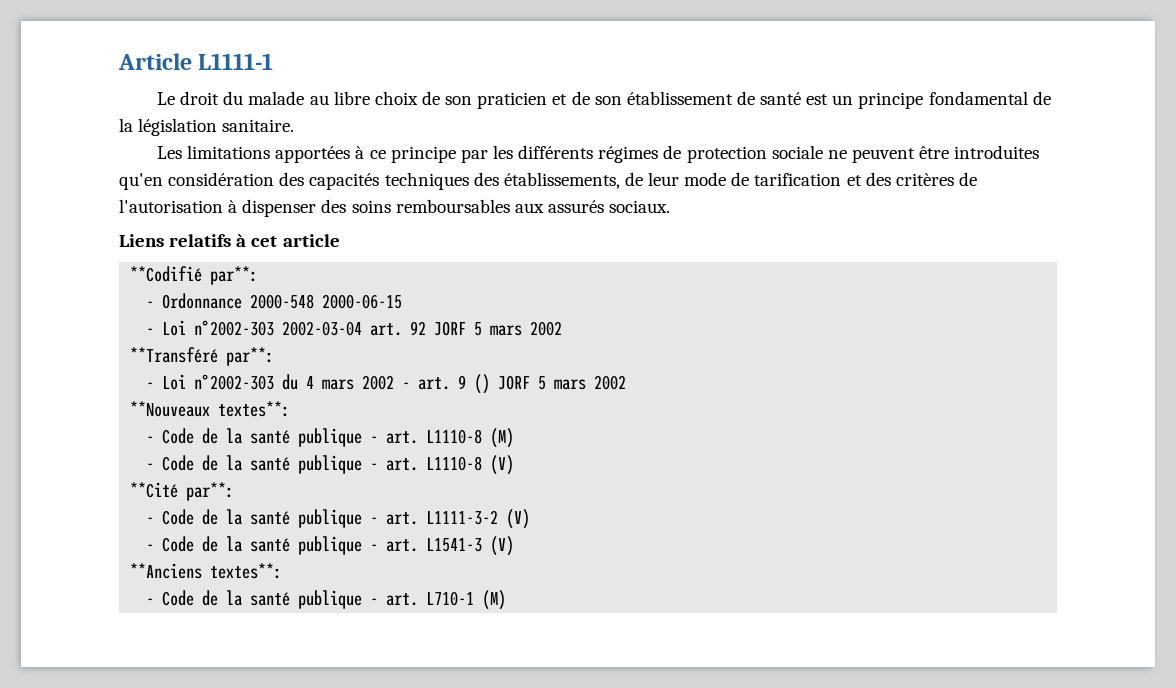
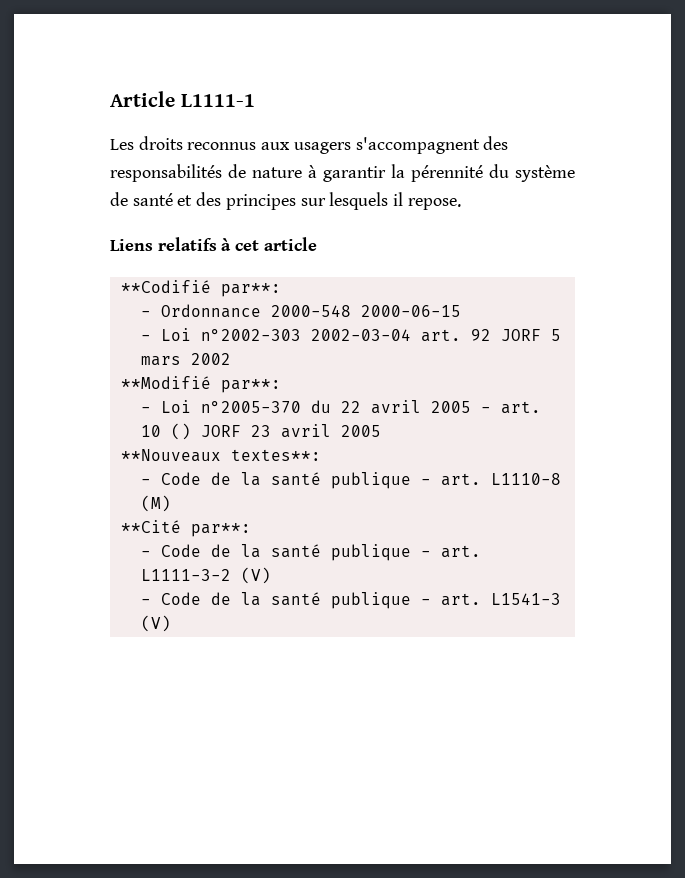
- Le droit du malade au libre choix de son praticien et de son établissement de santé est un principe fondamental de la législation sanitaire.
- Les limitations apportées à ce principe par les différents régimes de protection sociale ne peuvent être introduites qu'en considération des capacités techniques des établissements, de leur mode de tarification et des critères de l'autorisation à dispenser des soins remboursables aux assurés sociaux.
+ Les droits reconnus aux usagers s'accompagnent des responsabilités de nature à garantir la pérennité du système de santé et des principes sur lesquels il repose.
- **Transféré par**:
+ **Modifié par**:
- - Loi n°2002-303 du 4 mars 2002 - art. 9 () JORF 5 mars 2002
+ - Loi n°2005-370 du 22 avril 2005 - art. 10 () JORF 23 avril 2005
- - Code de la santé publique - art. L1110-8 (V)
- **Anciens textes**:
- - Code de la santé publique - art. L710-1 (M)

